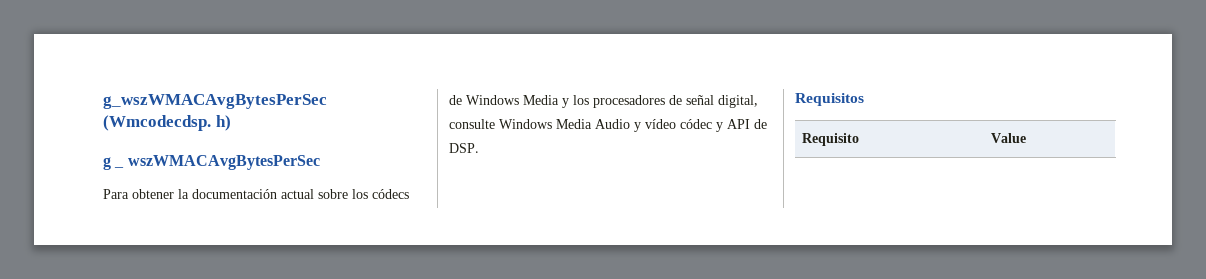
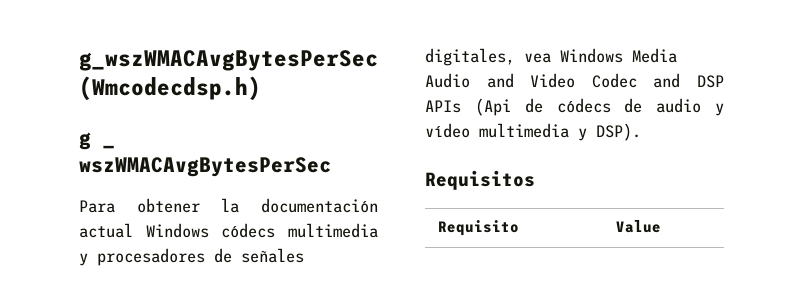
- g_wszWMACAvgBytesPerSec (Wmcodecdsp. h)
+ g_wszWMACAvgBytesPerSec (Wmcodecdsp.h)
- Para obtener la documentación actual sobre los códecs de Windows Media y los procesadores de señal digital, consulte Windows Media Audio y vídeo códec y API de DSP.
+ Para obtener la documentación actual Windows códecs multimedia y procesadores de señales digitales, vea Windows Media Audio and Video Codec and DSP APIs (Api de códecs de audio y vídeo multimedia y DSP).

